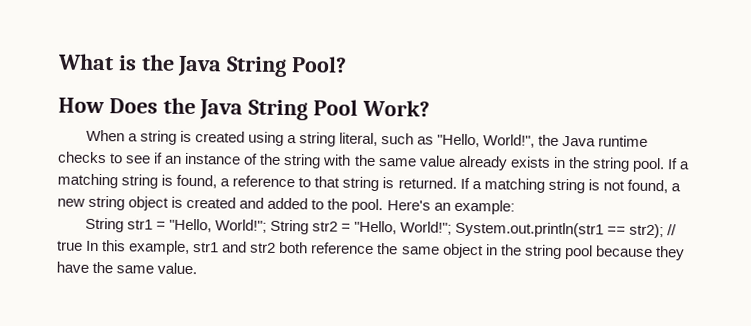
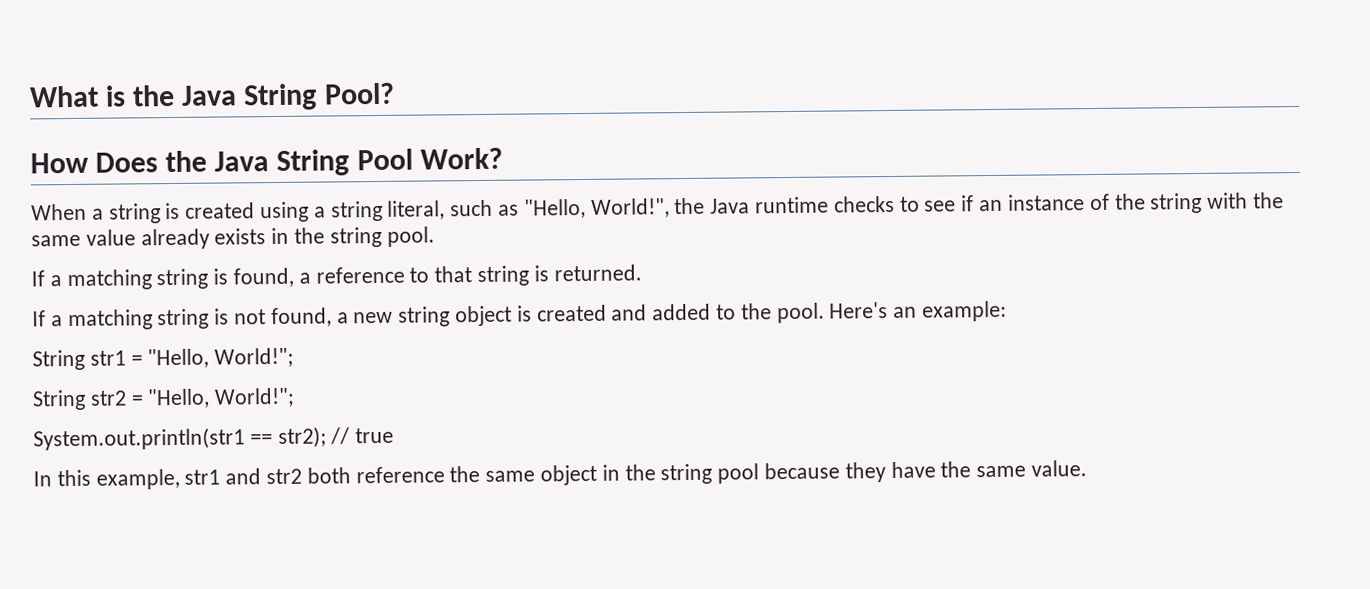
- When a string is created using a string literal, such as "Hello, World!", the Java runtime checks to see if an instance of the string with the same value already exists in the string pool. If a matching string is found, a reference to that string is returned. If a matching string is not found, a new string object is created and added to the pool.
+ When a string is created using a string literal, such as "Hello, World!", the Java runtime checks to see if an instance of the string with the same value already exists in the string pool.
+ If a matching string is found, a reference to that string is returned.
+ If a matching string is not found, a new string object is created and added to the pool.
- String str1 = "Hello, World!"; String str2 = "Hello, World!"; System.out.println(str1 == str2); // true In this example, str1 and str2 both reference the same object in the string pool because they have the same value.
+ String str1 = "Hello, World!";
+ String str2 = "Hello, World!";
+ System.out.println(str1 == str2); // true
+ In this example, str1 and str2 both reference the same object in the string pool because they have the same value.

